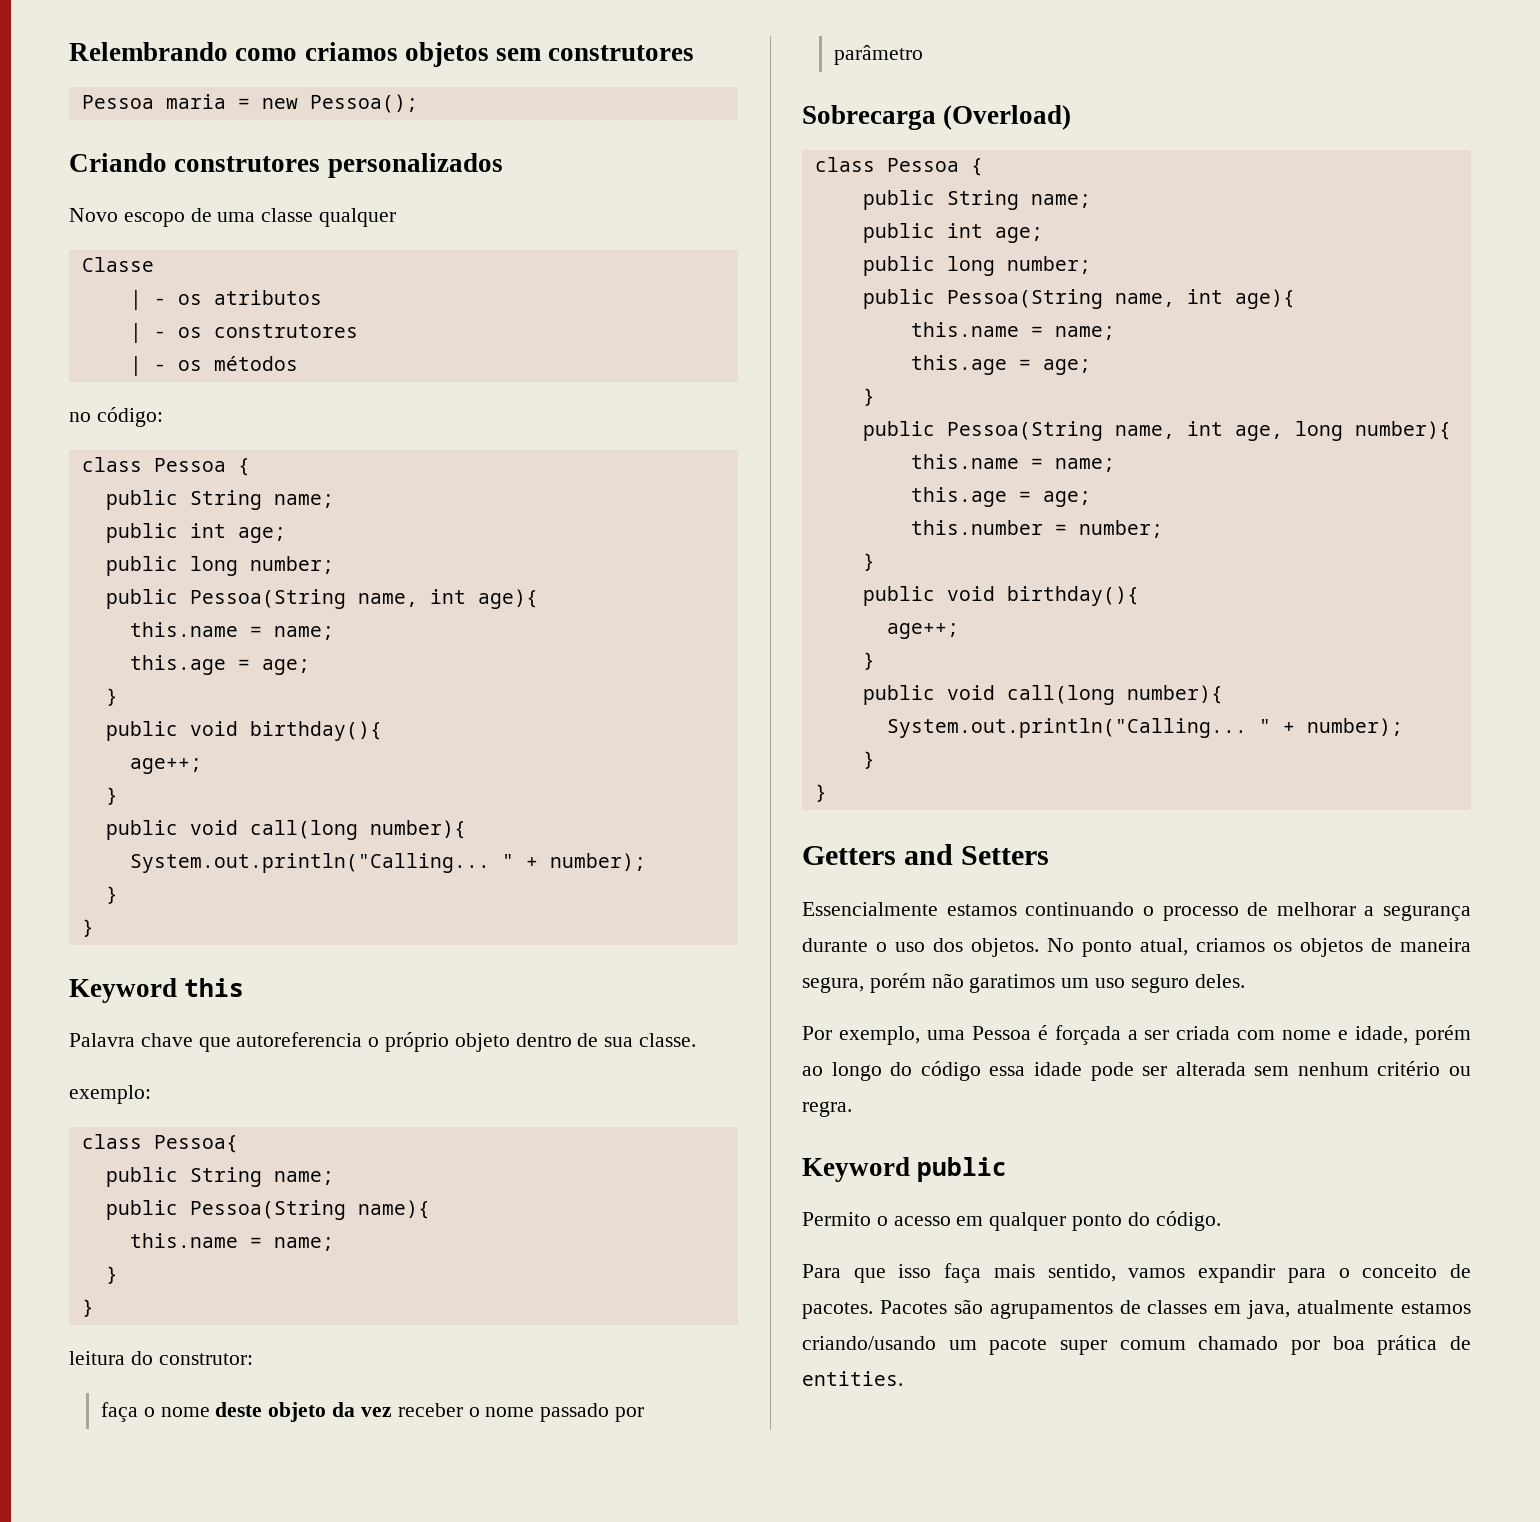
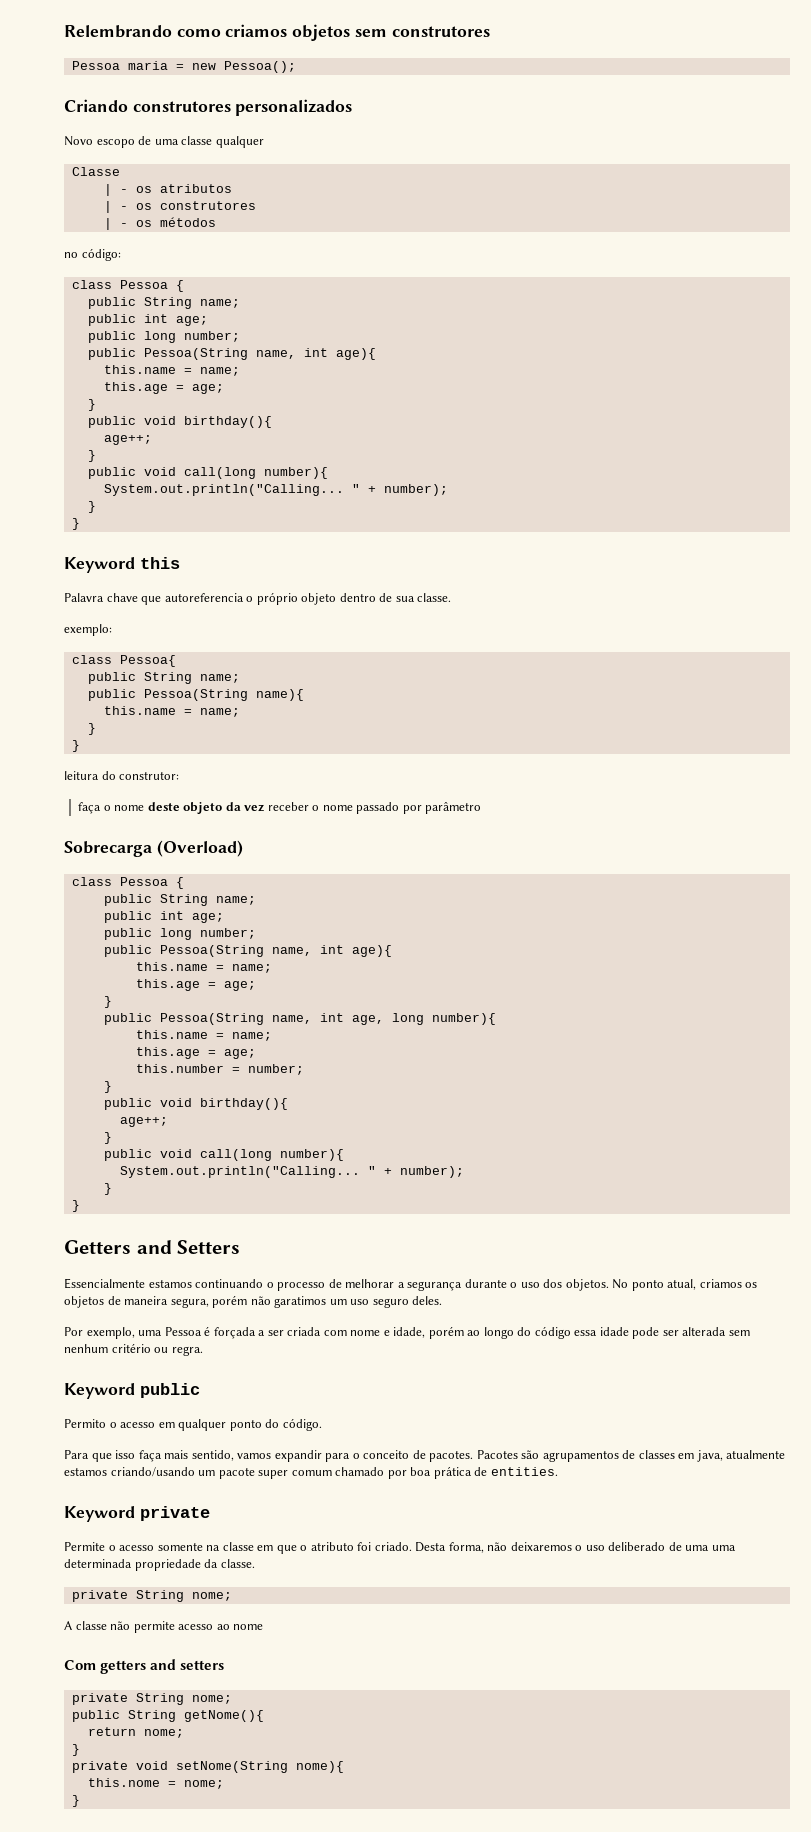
+ Keyword private
+ Permite o acesso somente na classe em que o atributo foi criado. Desta forma, não deixaremos o uso deliberado de uma uma determinada propriedade da classe.
+ private String nome;
+ A classe não permite acesso ao nome
+ Com getters and setters
+ private String nome;
+ public String getNome(){
+ return nome;
+ }
+ private void setNome(String nome){
+ this.nome = nome;
+ }

